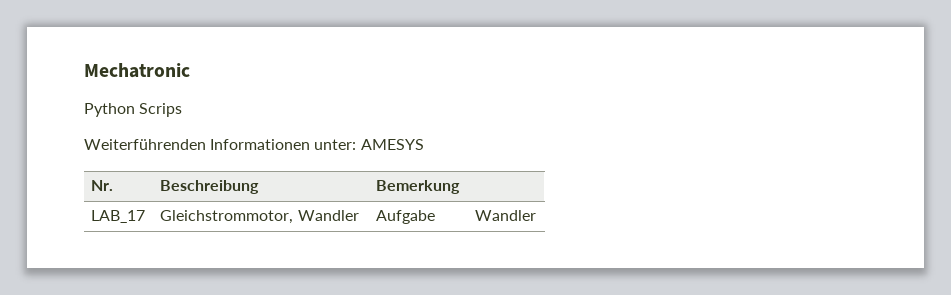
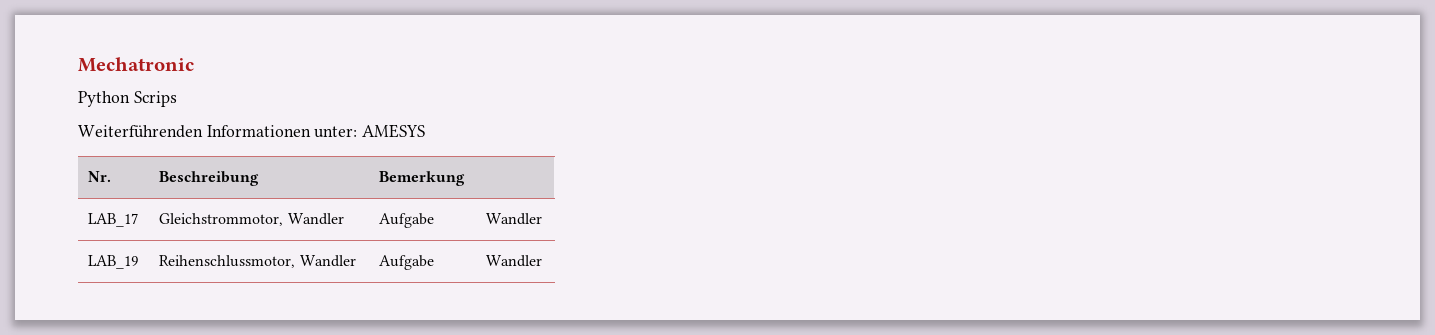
+ LAB_19 | Reihenschlussmotor, Wandler | Aufgabe | Wandler

